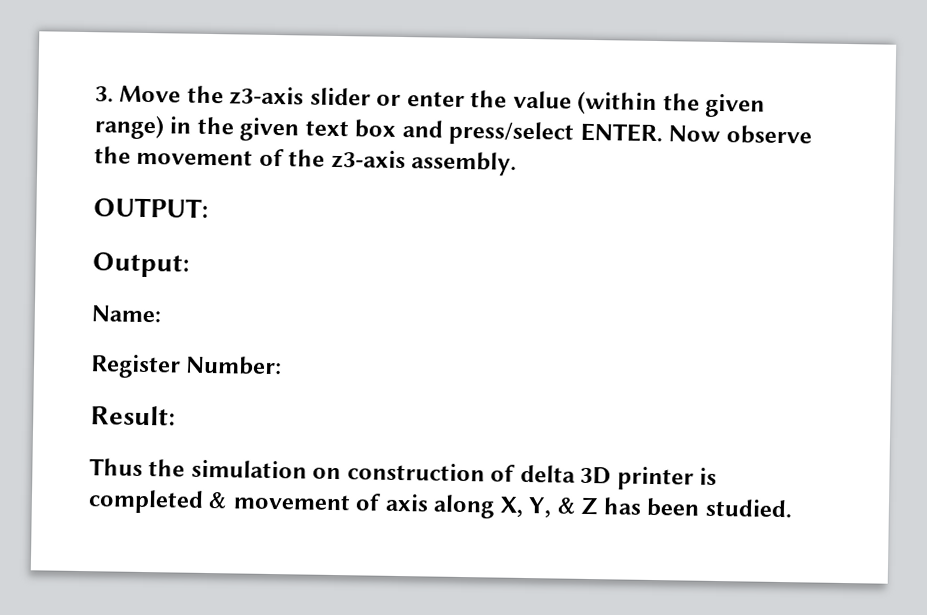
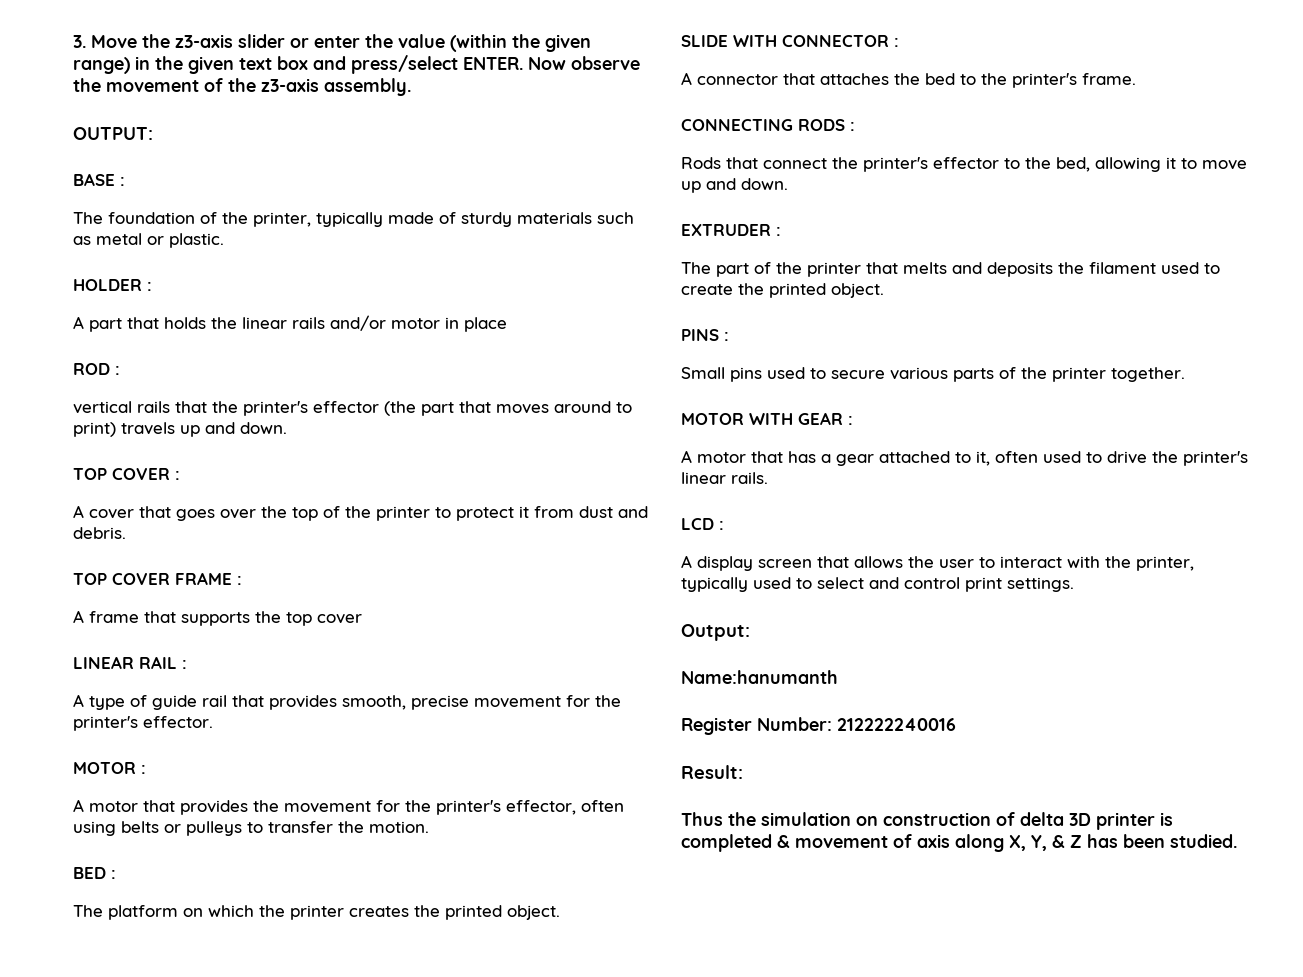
+ BASE :
+ The foundation of the printer, typically made of sturdy materials such as metal or plastic.
+ HOLDER :
+ A part that holds the linear rails and/or motor in place
+ ROD :
+ vertical rails that the printer's effector (the part that moves around to print) travels up and down.
+ TOP COVER :
+ A cover that goes over the top of the printer to protect it from dust and debris.
+ TOP COVER FRAME :
+ A frame that supports the top cover
+ LINEAR RAIL :
+ A type of guide rail that provides smooth, precise movement for the printer's effector.
+ MOTOR :
+ A motor that provides the movement for the printer's effector, often using belts or pulleys to transfer the motion.
+ BED :
+ The platform on which the printer creates the printed object.
+ SLIDE WITH CONNECTOR :
+ A connector that attaches the bed to the printer's frame.
+ CONNECTING RODS :
+ Rods that connect the printer's effector to the bed, allowing it to move up and down.
+ EXTRUDER :
+ The part of the printer that melts and deposits the filament used to create the printed object.
+ PINS :
+ Small pins used to secure various parts of the printer together.
+ MOTOR WITH GEAR :
+ A motor that has a gear attached to it, often used to drive the printer's linear rails.
+ LCD :
+ A display screen that allows the user to interact with the printer, typically used to select and control print settings.
- Name:
+ Name:hanumanth
- Register Number:
+ Register Number: 212222240016

